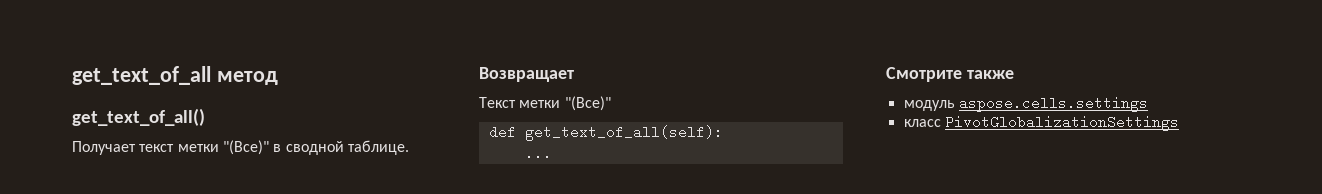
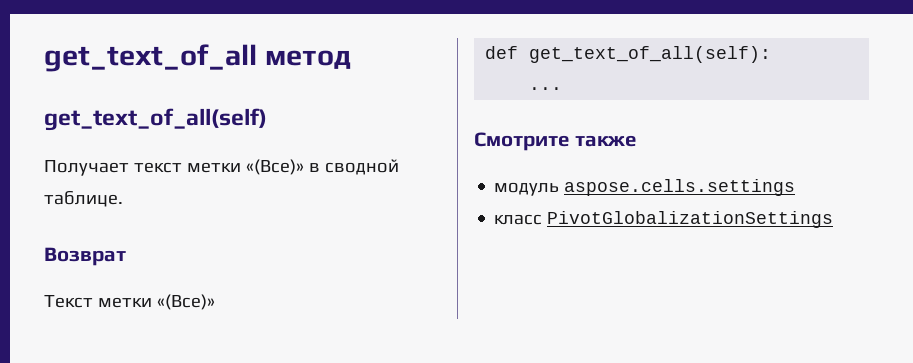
- get_text_of_all()
+ get_text_of_all(self)
- Получает текст метки "(Все)" в сводной таблице.
+ Получает текст метки «(Все)» в сводной таблице.
- Возвращает
+ Возврат
- Текст метки "(Все)"
+ Текст метки «(Все)»

